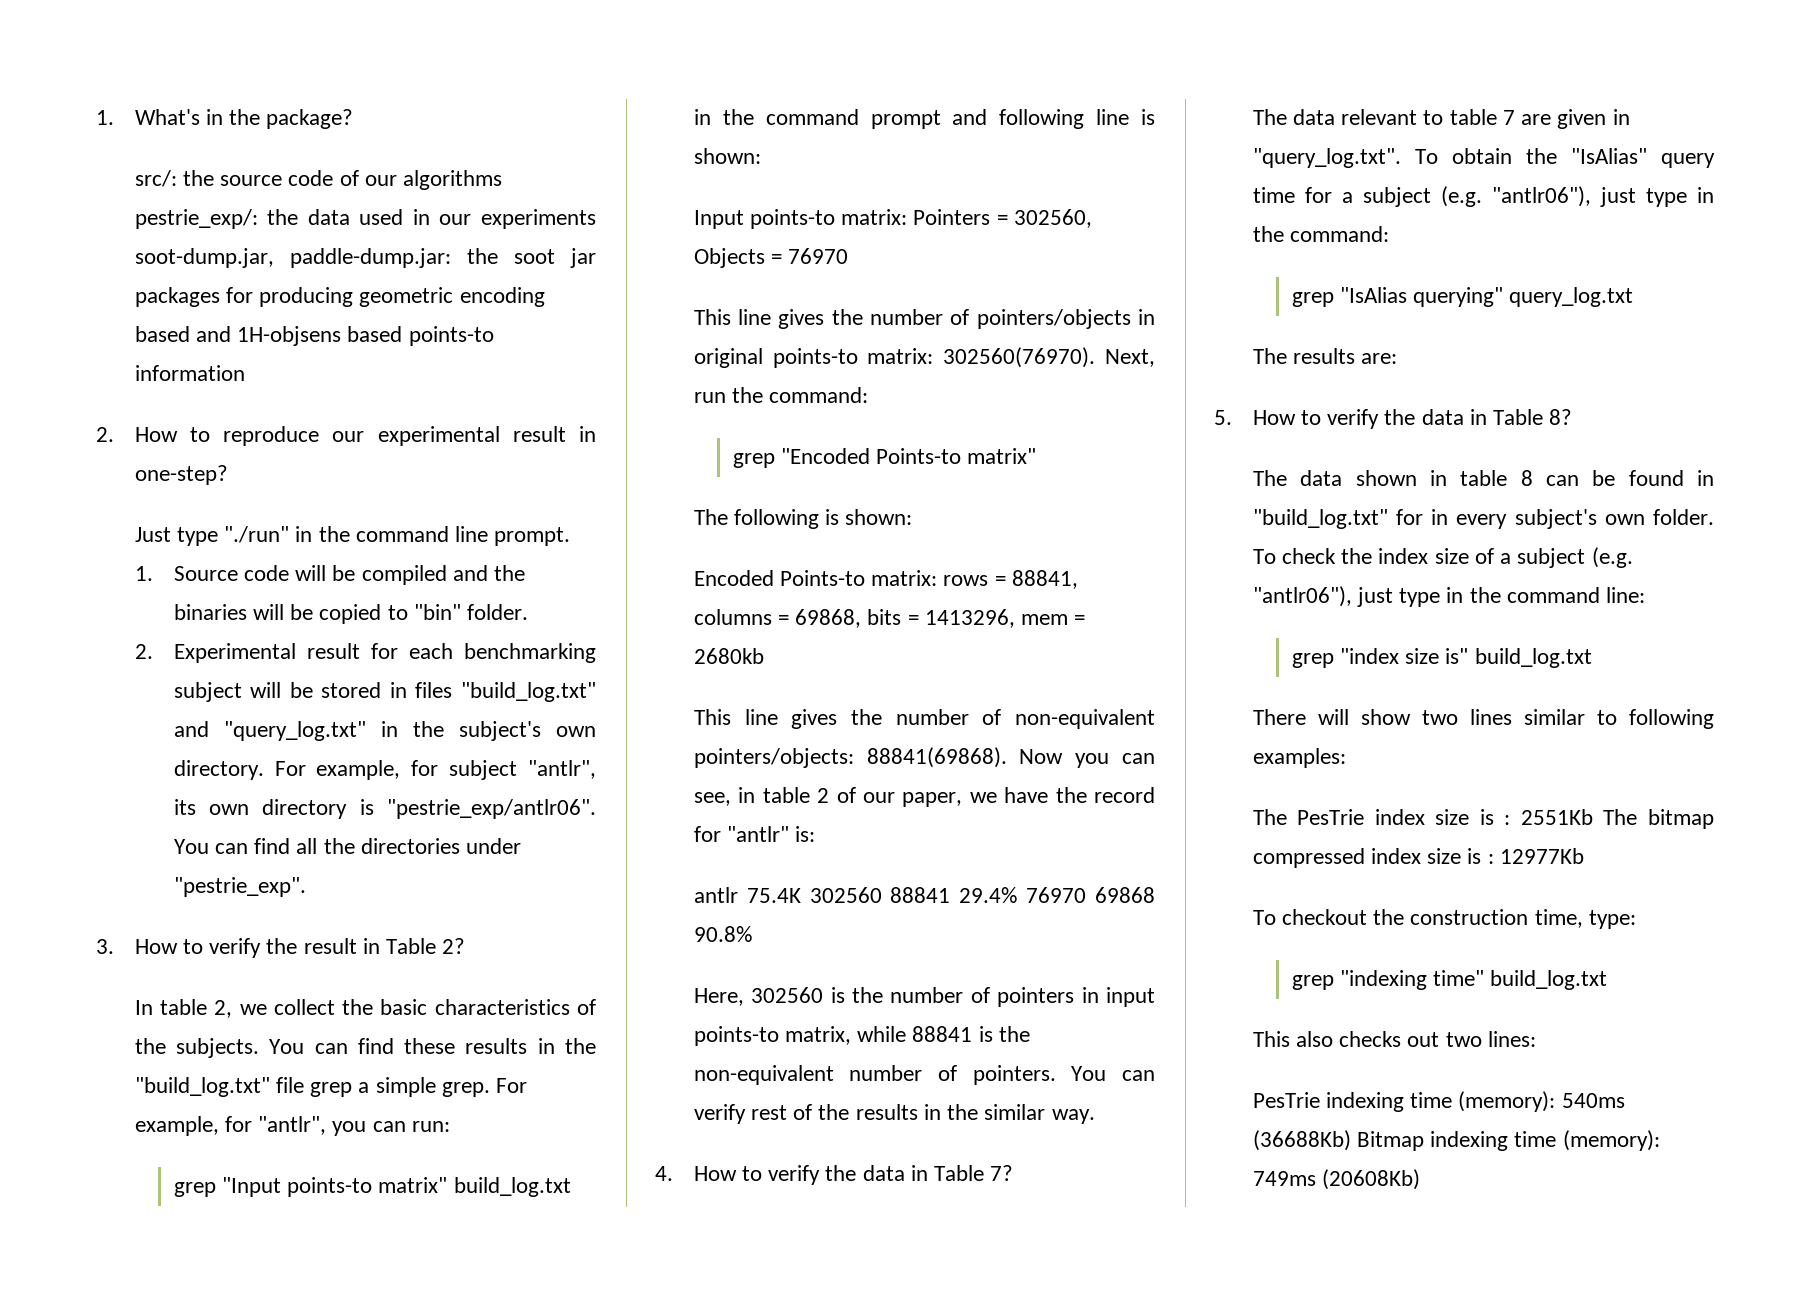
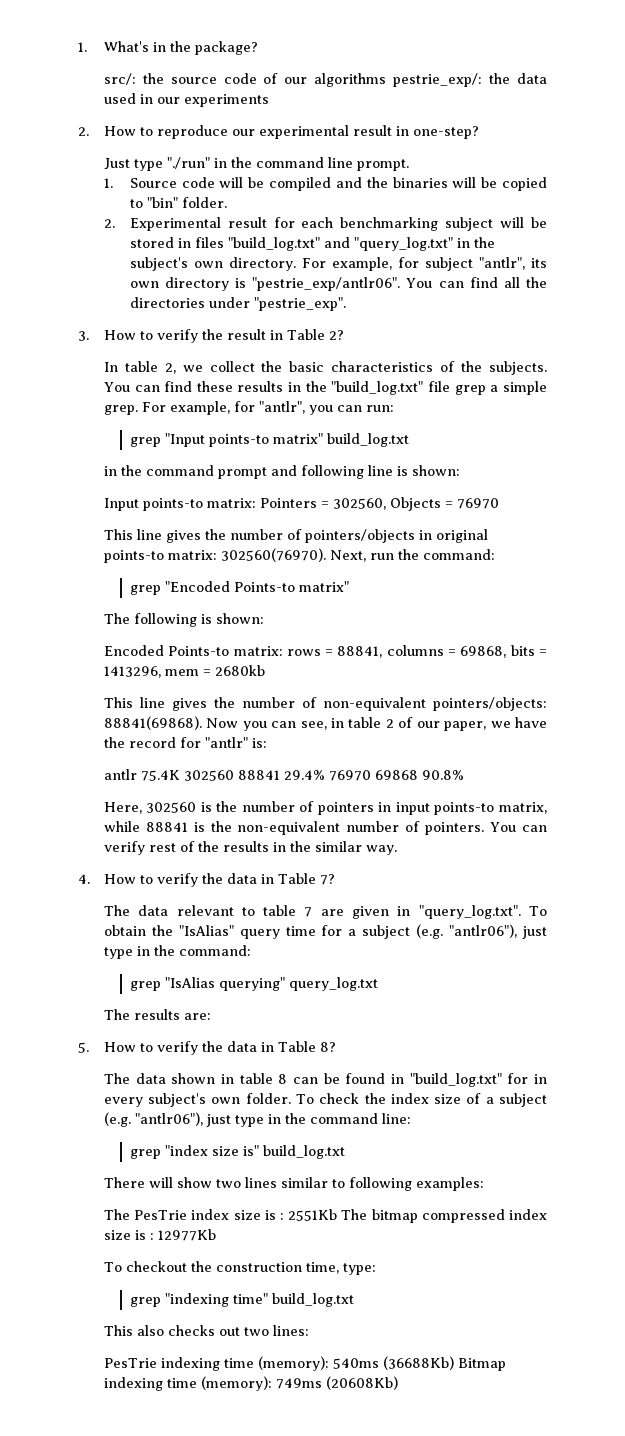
- src/: the source code of our algorithms pestrie_exp/: the data used in our experiments soot-dump.jar, paddle-dump.jar: the soot jar packages for producing geometric encoding based and 1H-objsens based points-to information
+ src/: the source code of our algorithms pestrie_exp/: the data used in our experiments

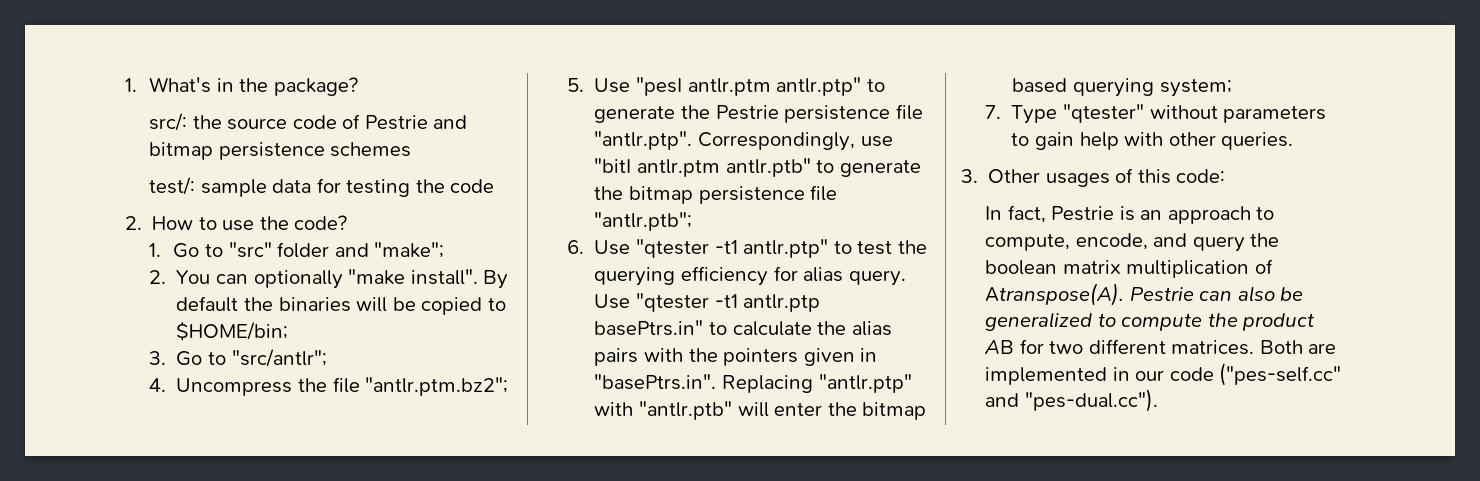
- src/: the source code of our algorithms pestrie_exp/: the data used in our experiments
- 2. How to reproduce our experimental result in one-step?
- Just type "./run" in the command line prompt.
- 1. Source code will be compiled and the binaries will be copied to "bin" folder.
- 2. Experimental result for each benchmarking subject will be stored in files "build_log.txt" and "query_log.txt" in the subject's own directory. For example, for subject "antlr", its own directory is "pestrie_exp/antlr06". You can find all the directories under "pestrie_exp".
- 3. How to verify the result in Table 2?
- In table 2, we collect the basic characteristics of the subjects. You can find these results in the "build_log.txt" file grep a simple grep. For example, for "antlr", you can run:
- grep "Input points-to matrix" build_log.txt
- in the command prompt and following line is shown:
- Input points-to matrix: Pointers = 302560, Objects = 76970
- This line gives the number of pointers/objects in original points-to matrix: 302560(76970). Next, run the command:
- grep "Encoded Points-to matrix"
- The following is shown:
- Encoded Points-to matrix: rows = 88841, columns = 69868, bits = 1413296, mem = 2680kb
- This line gives the number of non-equivalent pointers/objects: 88841(69868). Now you can see, in table 2 of our paper, we have the record for "antlr" is:
- antlr 75.4K 302560 88841 29.4% 76970 69868 90.8%
- Here, 302560 is the number of pointers in input points-to matrix, while 88841 is the non-equivalent number of pointers. You can verify rest of the results in the similar way.
- 4. How to verify the data in Table 7?
- The data relevant to table 7 are given in "query_log.txt". To obtain the "IsAlias" query time for a subject (e.g. "antlr06"), just type in the command:
- grep "IsAlias querying" query_log.txt
- The results are:
- 5. How to verify the data in Table 8?
- The data shown in table 8 can be found in "build_log.txt" for in every subject's own folder. To check the index size of a subject (e.g. "antlr06"), just type in the command line:
- grep "index size is" build_log.txt
- There will show two lines similar to following examples:
- The PesTrie index size is : 2551Kb The bitmap compressed index size is : 12977Kb
- To checkout the construction time, type:
- grep "indexing time" build_log.txt
- This also checks out two lines:
- PesTrie indexing time (memory): 540ms (36688Kb) Bitmap indexing time (memory): 749ms (20608Kb)
+ src/: the source code of Pestrie and bitmap persistence schemes
+ test/: sample data for testing the code
+ 2. How to use the code?
+ 1. Go to "src" folder and "make";
+ 2. You can optionally "make install". By default the binaries will be copied to $HOME/bin;
+ 3. Go to "src/antlr";
+ 4. Uncompress the file "antlr.ptm.bz2";
+ 5. Use "pesI antlr.ptm antlr.ptp" to generate the Pestrie persistence file "antlr.ptp". Correspondingly, use "bitI antlr.ptm antlr.ptb" to generate the bitmap persistence file "antlr.ptb";
+ 6. Use "qtester -t1 antlr.ptp" to test the querying efficiency for alias query. Use "qtester -t1 antlr.ptp basePtrs.in" to calculate the alias pairs with the pointers given in "basePtrs.in". Replacing "antlr.ptp" with "antlr.ptb" will enter the bitmap based querying system;
+ 7. Type "qtester" without parameters to gain help with other queries.
+ 3. Other usages of this code:
+ In fact, Pestrie is an approach to compute, encode, and query the boolean matrix multiplication of Atranspose(A). Pestrie can also be generalized to compute the product AB for two different matrices. Both are implemented in our code ("pes-self.cc" and "pes-dual.cc").

